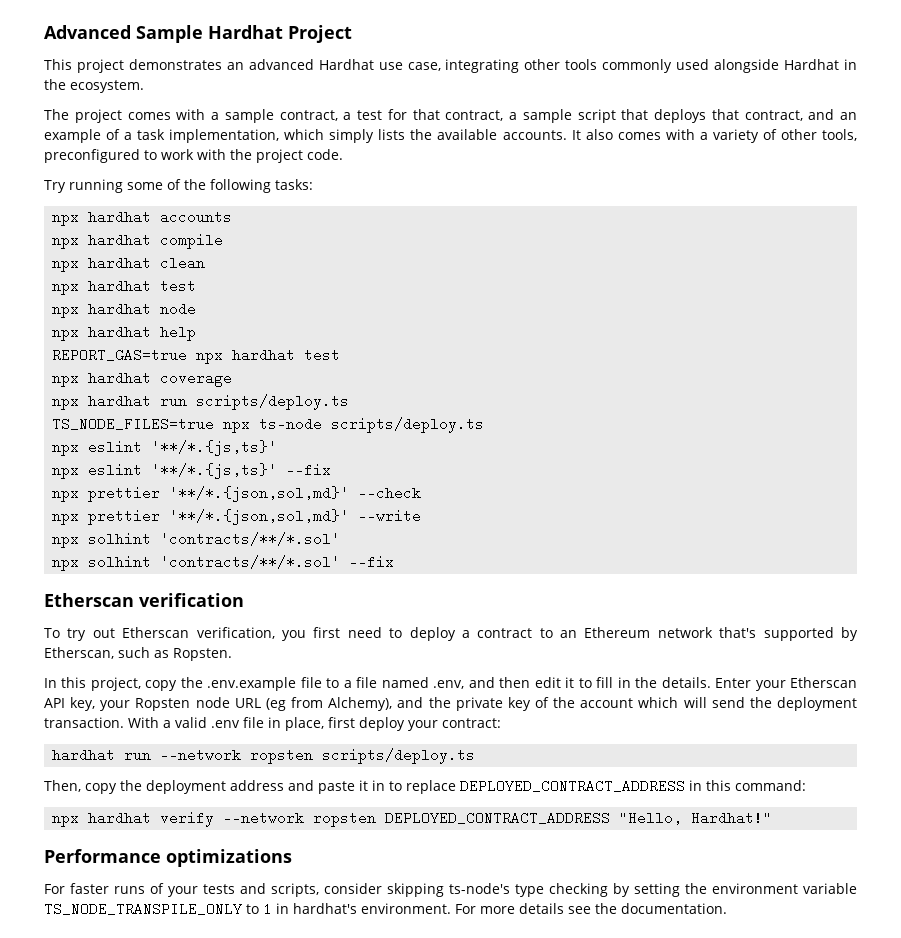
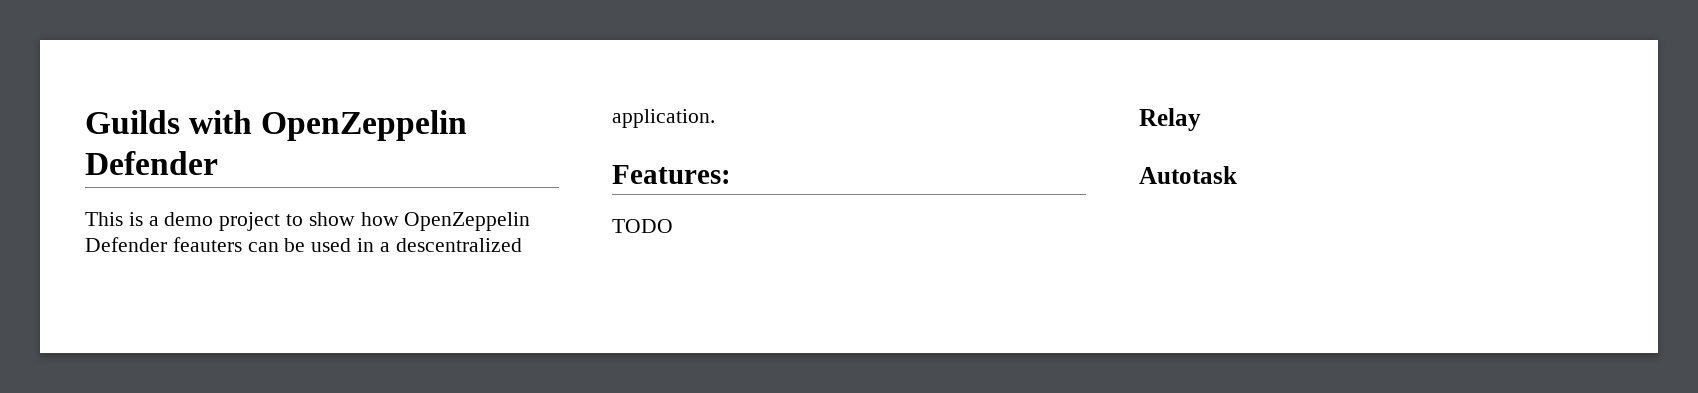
- Advanced Sample Hardhat Project
- This project demonstrates an advanced Hardhat use case, integrating other tools commonly used alongside Hardhat in the ecosystem.
- The project comes with a sample contract, a test for that contract, a sample script that deploys that contract, and an example of a task implementation, which simply lists the available accounts. It also comes with a variety of other tools, preconfigured to work with the project code.
- Try running some of the following tasks:
- npx hardhat accounts
- npx hardhat compile
- npx hardhat clean
- npx hardhat test
- npx hardhat node
- npx hardhat help
- REPORT_GAS=true npx hardhat test
- npx hardhat coverage
- npx hardhat run scripts/deploy.ts
- TS_NODE_FILES=true npx ts-node scripts/deploy.ts
- npx eslint '**/*.{js,ts}'
- npx eslint '**/*.{js,ts}' --fix
- npx prettier '**/*.{json,sol,md}' --check
- npx prettier '**/*.{json,sol,md}' --write
- npx solhint 'contracts/**/*.sol'
- npx solhint 'contracts/**/*.sol' --fix
- Etherscan verification
- To try out Etherscan verification, you first need to deploy a contract to an Ethereum network that's supported by Etherscan, such as Ropsten.
- In this project, copy the .env.example file to a file named .env, and then edit it to fill in the details. Enter your Etherscan API key, your Ropsten node URL (eg from Alchemy), and the private key of the account which will send the deployment transaction. With a valid .env file in place, first deploy your contract:
- hardhat run --network ropsten scripts/deploy.ts
- Then, copy the deployment address and paste it in to replace DEPLOYED_CONTRACT_ADDRESS in this command:
- npx hardhat verify --network ropsten DEPLOYED_CONTRACT_ADDRESS "Hello, Hardhat!"
- Performance optimizations
- For faster runs of your tests and scripts, consider skipping ts-node's type checking by setting the environment variable TS_NODE_TRANSPILE_ONLY to 1 in hardhat's environment. For more details see the documentation.
+ Guilds with OpenZeppelin Defender
+ This is a demo project to show how OpenZeppelin Defender feauters can be used in a descentralized application.
+ Features:
+ TODO
+ Relay
+ Autotask

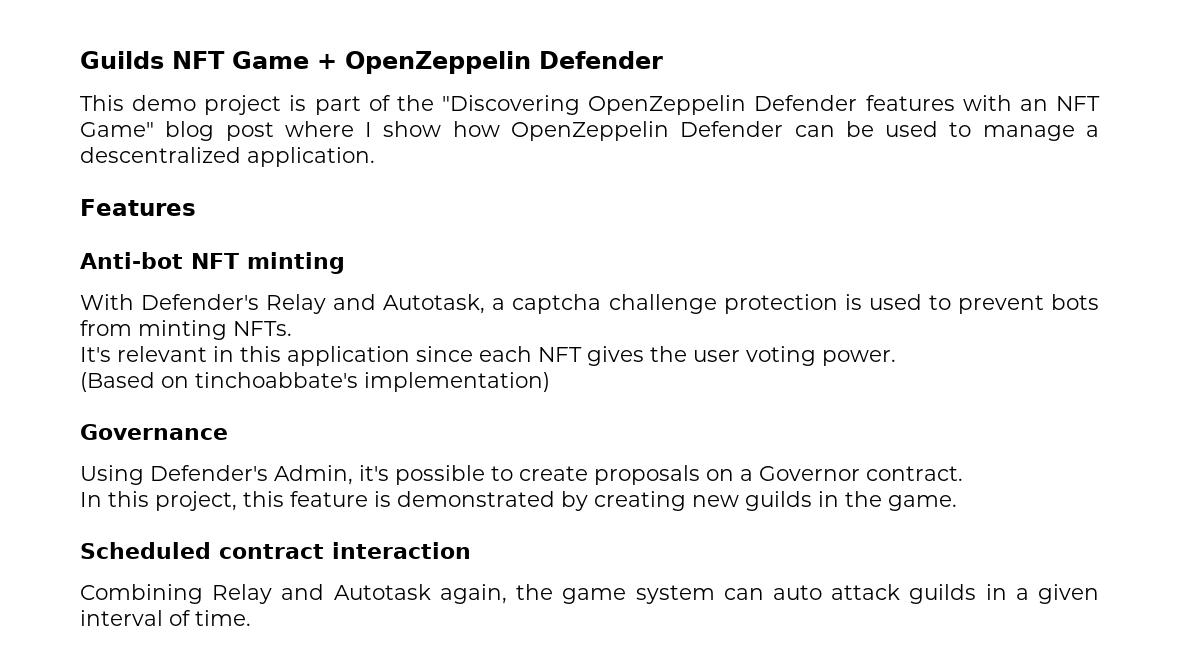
- Guilds with OpenZeppelin Defender
+ Guilds NFT Game + OpenZeppelin Defender
- This is a demo project to show how OpenZeppelin Defender feauters can be used in a descentralized application.
+ This demo project is part of the "Discovering OpenZeppelin Defender features with an NFT Game" blog post where I show how OpenZeppelin Defender can be used to manage a descentralized application.
- Features:
- TODO
- Relay
- Autotask
+ Features
+ Anti-bot NFT minting
+ With Defender's Relay and Autotask, a captcha challenge protection is used to prevent bots from minting NFTs.
+ It's relevant in this application since each NFT gives the user voting power.
+ (Based on tinchoabbate's implementation)
+ Governance
+ Using Defender's Admin, it's possible to create proposals on a Governor contract.
+ In this project, this feature is demonstrated by creating new guilds in the game.
+ Scheduled contract interaction
+ Combining Relay and Autotask again, the game system can auto attack guilds in a given interval of time.

